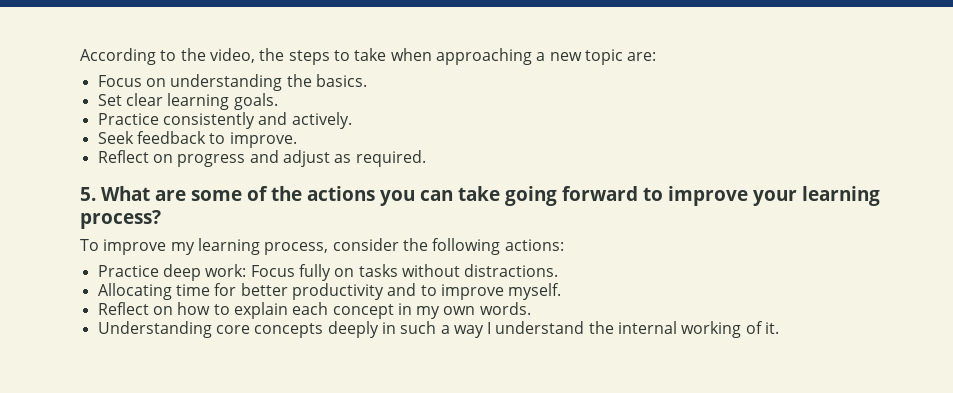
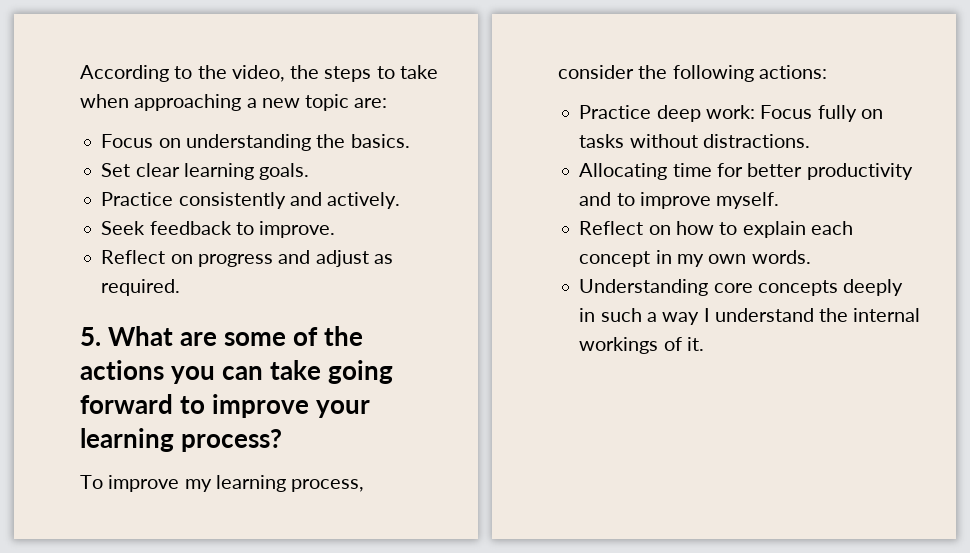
- Understanding core concepts deeply in such a way I understand the internal working of it.
+ Understanding core concepts deeply in such a way I understand the internal workings of it.

